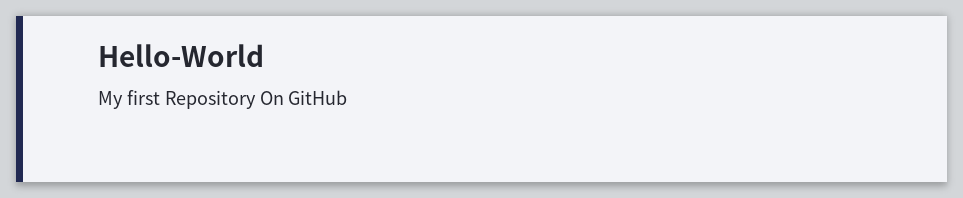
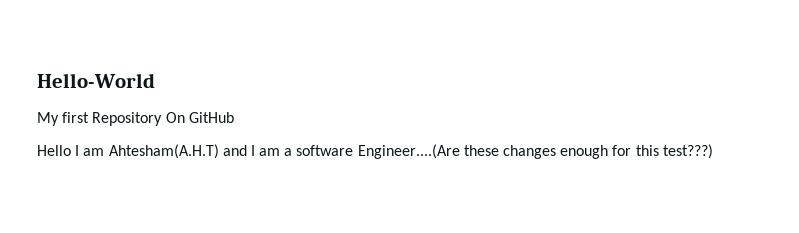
+ Hello I am Ahtesham(A.H.T) and I am a software Engineer....(Are these changes enough for this test???)

